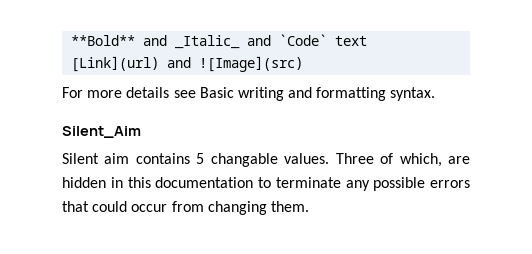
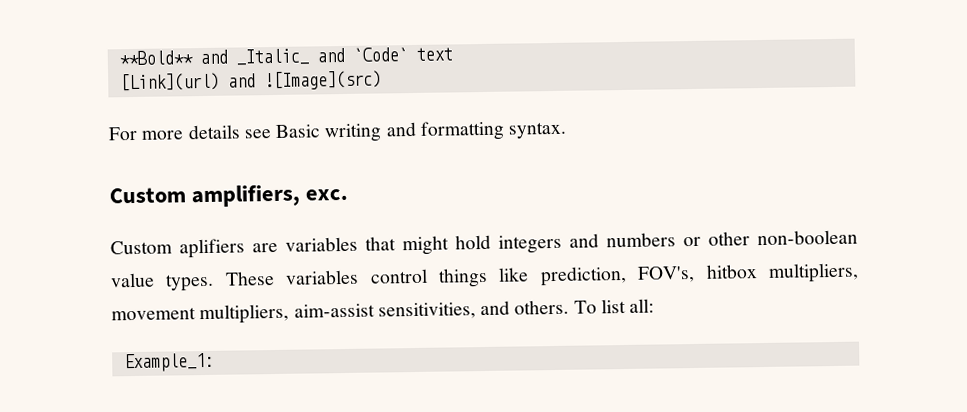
- Silent_Aim
- Silent aim contains 5 changable values. Three of which, are hidden in this documentation to terminate any possible errors that could occur from changing them.
+ Custom amplifiers, exc.
+ Custom aplifiers are variables that might hold integers and numbers or other non-boolean value types. These variables control things like prediction, FOV's, hitbox multipliers, movement multipliers, aim-assist sensitivities, and others. To list all:
+ Example_1:

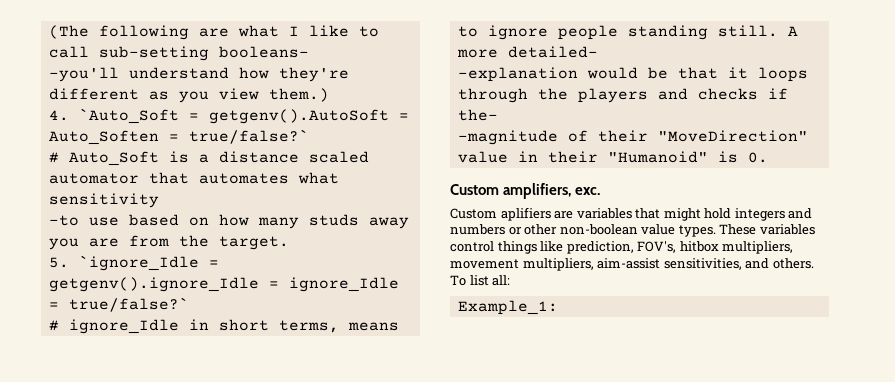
- **Bold** and _Italic_ and `Code` text
- [Link](url) and ![Image](src)
- For more details see Basic writing and formatting syntax.
+ (The following are what I like to call sub-setting booleans-
+ -you'll understand how they're different as you view them.)
+ 4. `Auto_Soft = getgenv().AutoSoft = Auto_Soften = true/false?`
+ # Auto_Soft is a distance scaled automator that automates what sensitivity
+ -to use based on how many studs away you are from the target.
+ 5. `ignore_Idle = getgenv().ignore_Idle = ignore_Idle = true/false?`
+ # ignore_Idle in short terms, means to ignore people standing still. A more detailed-
+ -explanation would be that it loops through the players and checks if the-
+ -magnitude of their "MoveDirection" value in their "Humanoid" is 0.

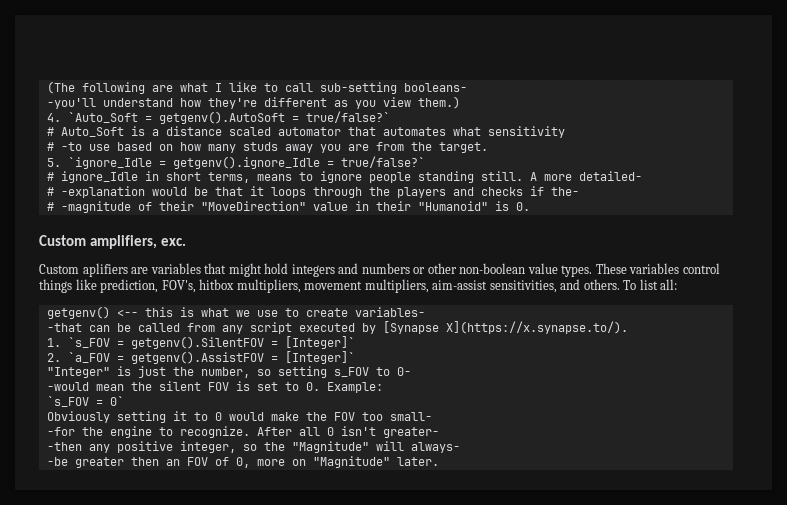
- 4. `Auto_Soft = getgenv().AutoSoft = Auto_Soften = true/false?`
+ 4. `Auto_Soft = getgenv().AutoSoft = true/false?`
- -to use based on how many studs away you are from the target.
+ # -to use based on how many studs away you are from the target.
- 5. `ignore_Idle = getgenv().ignore_Idle = ignore_Idle = true/false?`
+ 5. `ignore_Idle = getgenv().ignore_Idle = true/false?`
- -explanation would be that it loops through the players and checks if the-
+ # -explanation would be that it loops through the players and checks if the-
- -magnitude of their "MoveDirection" value in their "Humanoid" is 0.
+ # -magnitude of their "MoveDirection" value in their "Humanoid" is 0.
- Example_1:
+ getgenv() <-- this is what we use to create variables-
+ -that can be called from any script executed by [Synapse X](https://x.synapse.to/).
+ 1. `s_FOV = getgenv().SilentFOV = [Integer]`
+ 2. `a_FOV = getgenv().AssistFOV = [Integer]`
+ "Integer" is just the number, so setting s_FOV to 0-
+ -would mean the silent FOV is set to 0. Example:
+ `s_FOV = 0`
+ Obviously setting it to 0 would make the FOV too small-
+ -for the engine to recognize. After all 0 isn't greater-
+ -then any positive integer, so the "Magnitude" will always-
+ -be greater then an FOV of 0, more on "Magnitude" later.

